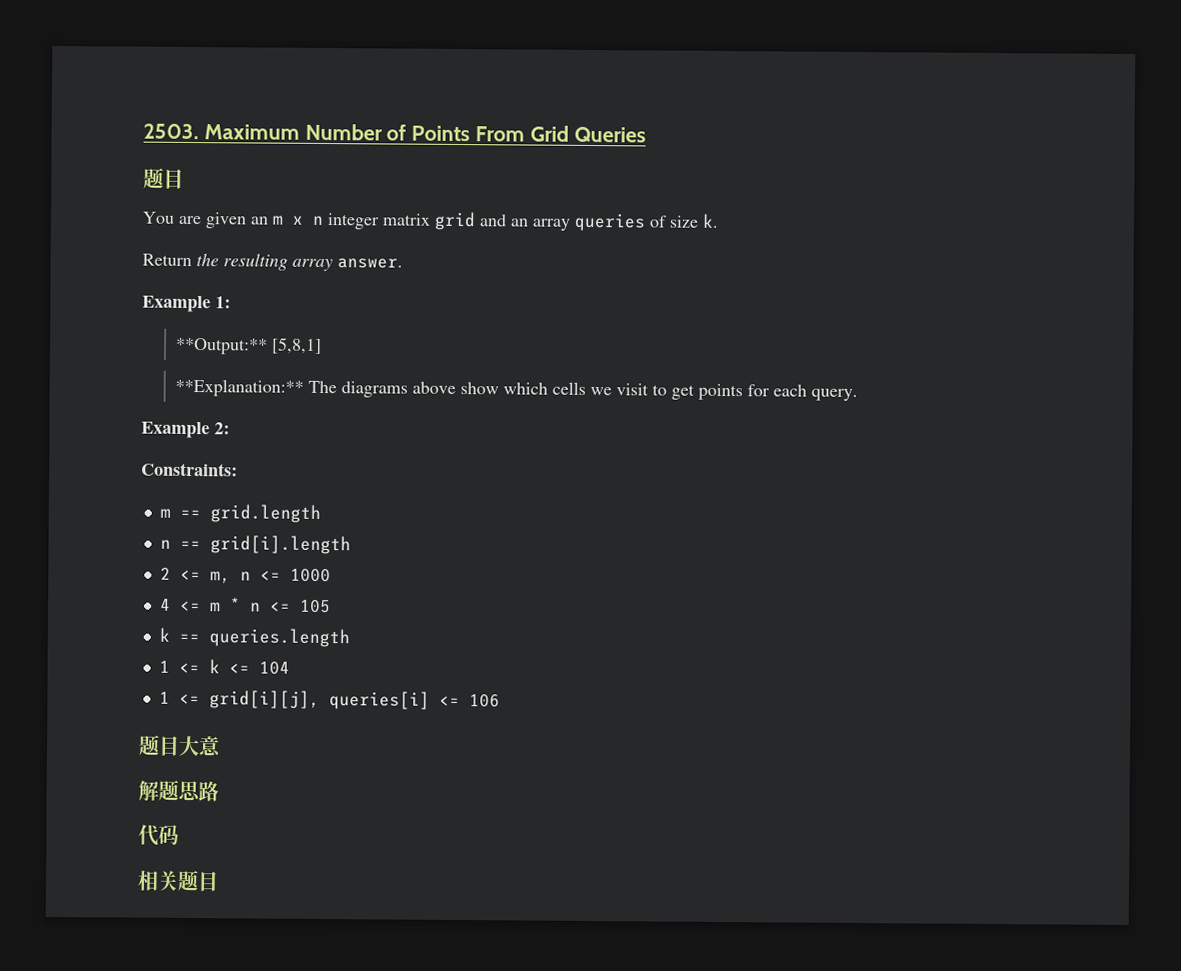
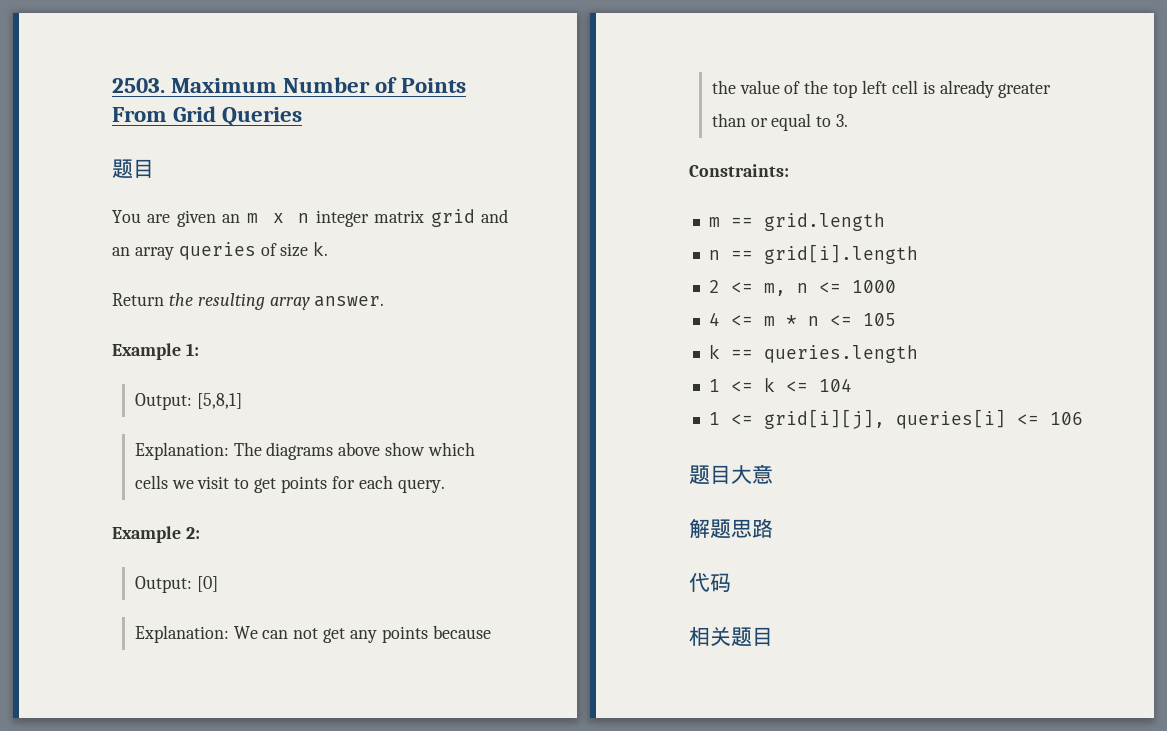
- **Output:** [5,8,1]
+ Output: [5,8,1]
- **Explanation:** The diagrams above show which cells we visit to get points for each query.
+ Explanation: The diagrams above show which cells we visit to get points for each query.
+ Output: [0]
+ Explanation: We can not get any points because the value of the top left cell is already greater than or equal to 3.

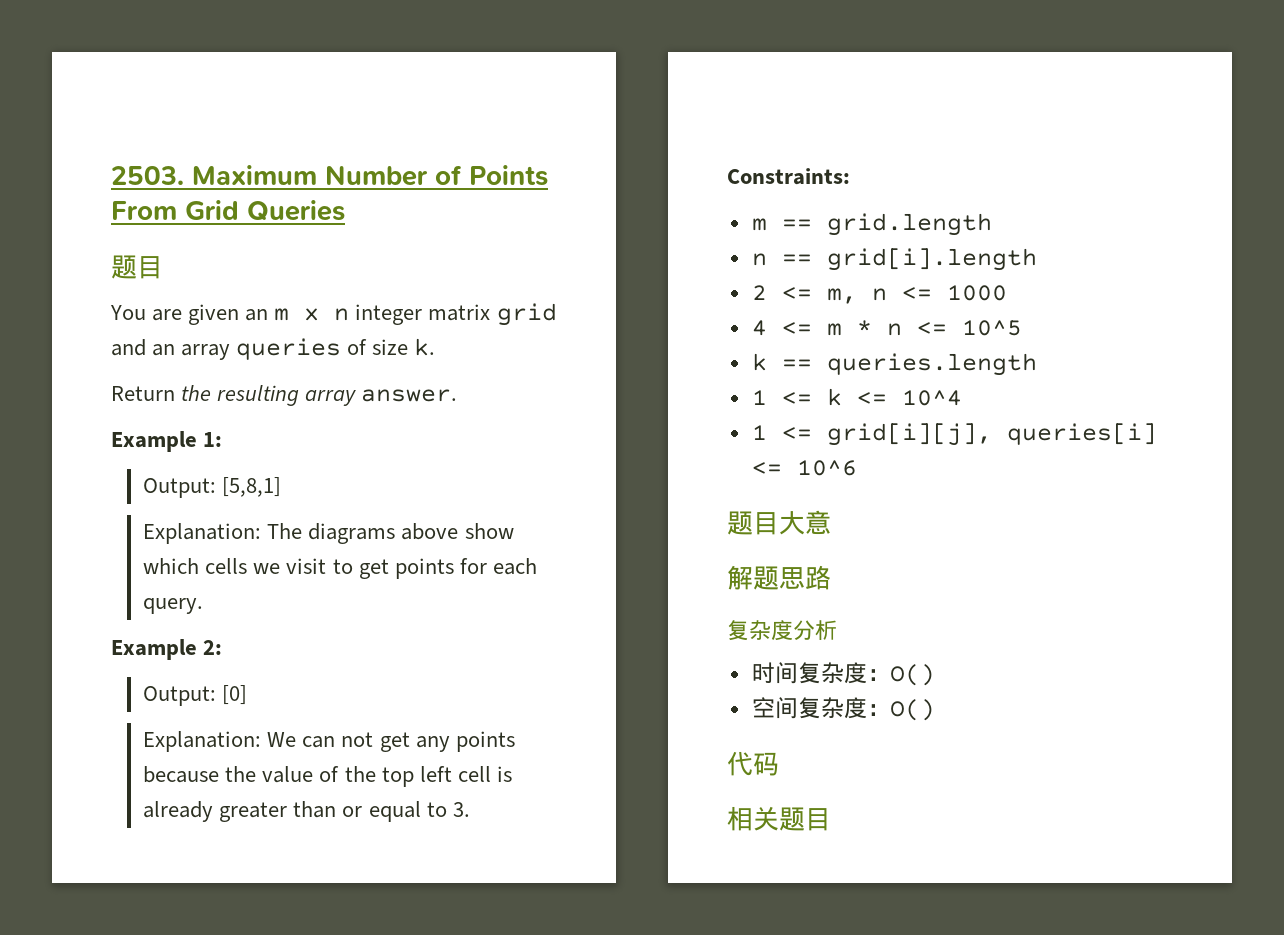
- 4 <= m * n <= 105
+ 4 <= m * n <= 10^5
- 1 <= k <= 104
+ 1 <= k <= 10^4
- 1 <= grid[i][j], queries[i] <= 106
+ 1 <= grid[i][j], queries[i] <= 10^6
+ 复杂度分析
+ 时间复杂度：O()
+ 空间复杂度：O()

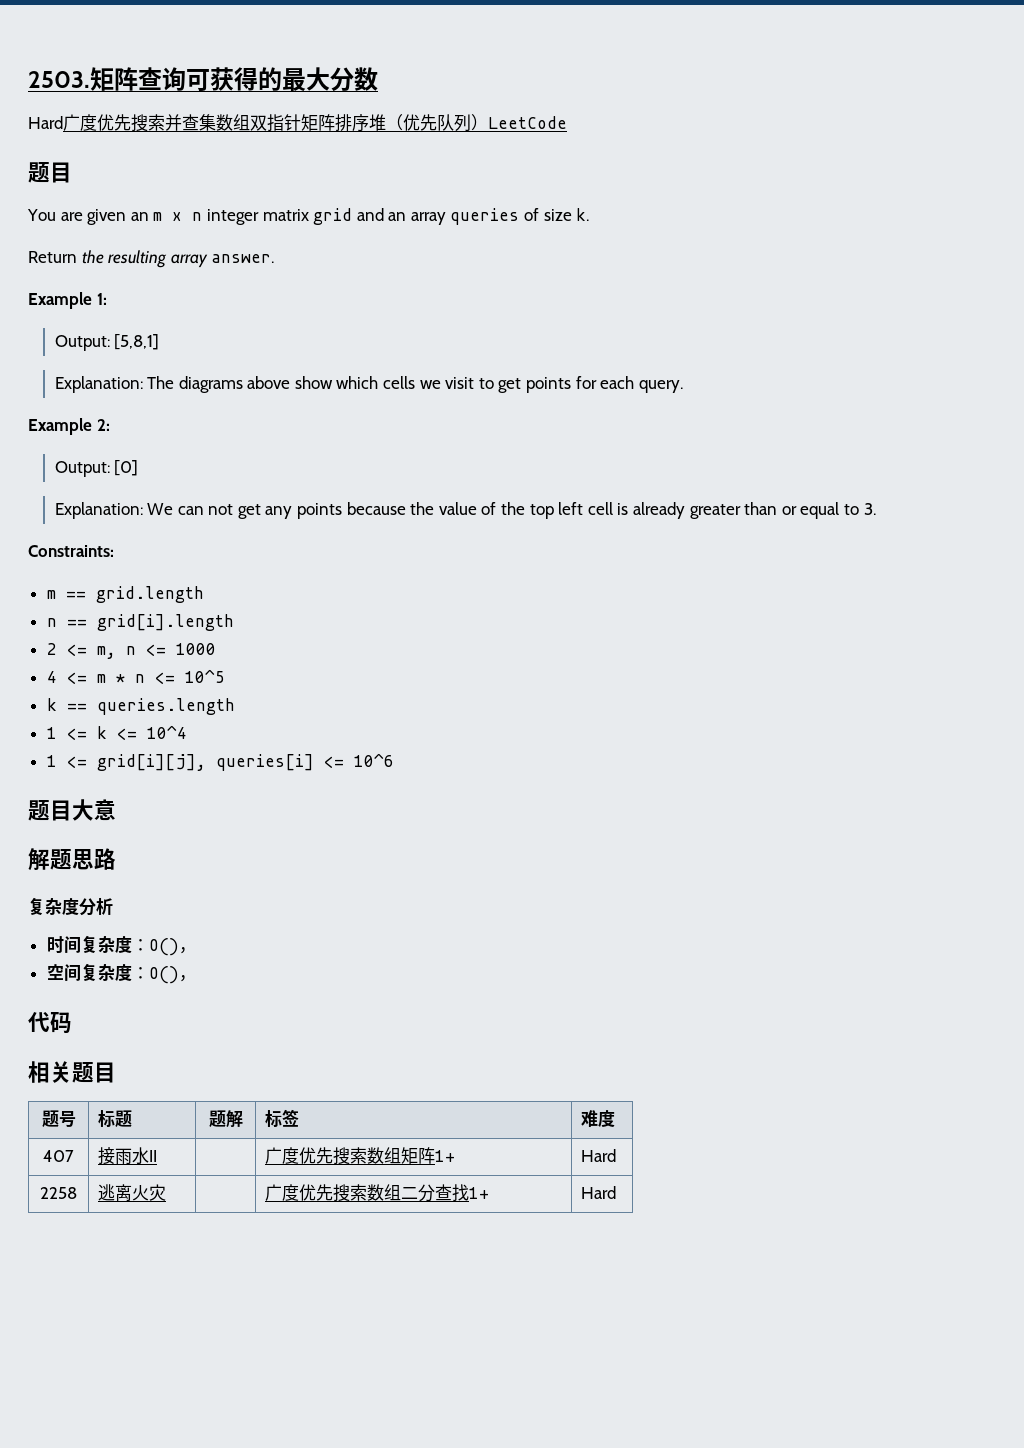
- Maximum Number of Points From Grid Queries
+ 矩阵查询可获得的最大分数
+ Hard广度优先搜索并查集数组双指针矩阵排序堆（优先队列）LeetCode
- 时间复杂度：O()
+ 时间复杂度：O()，
- 空间复杂度：O()
+ 空间复杂度：O()，
+ 题号 | 标题 | 题解 | 标签 | 难度
+ 407 | 接雨水II | | 广度优先搜索数组矩阵1+ | Hard
+ 2258 | 逃离火灾 | | 广度优先搜索数组二分查找1+ | Hard

